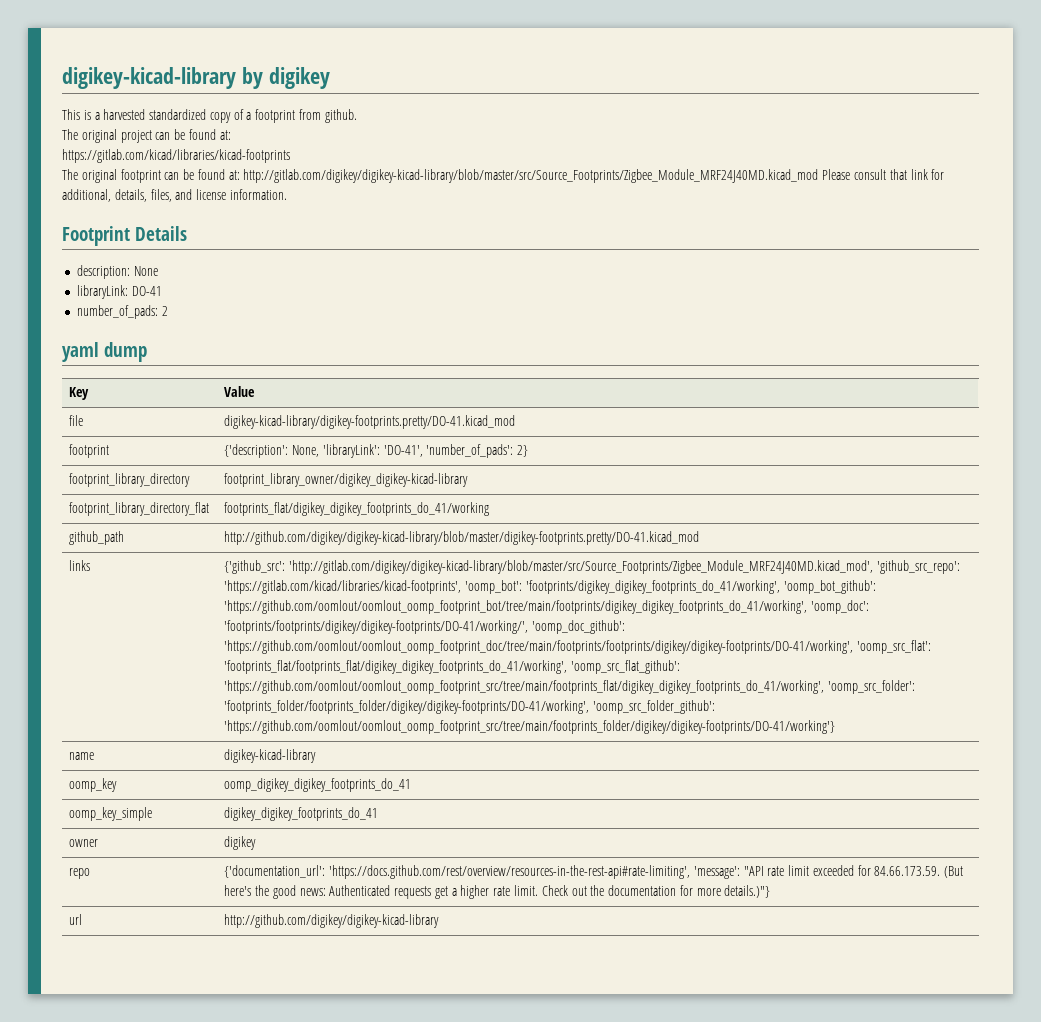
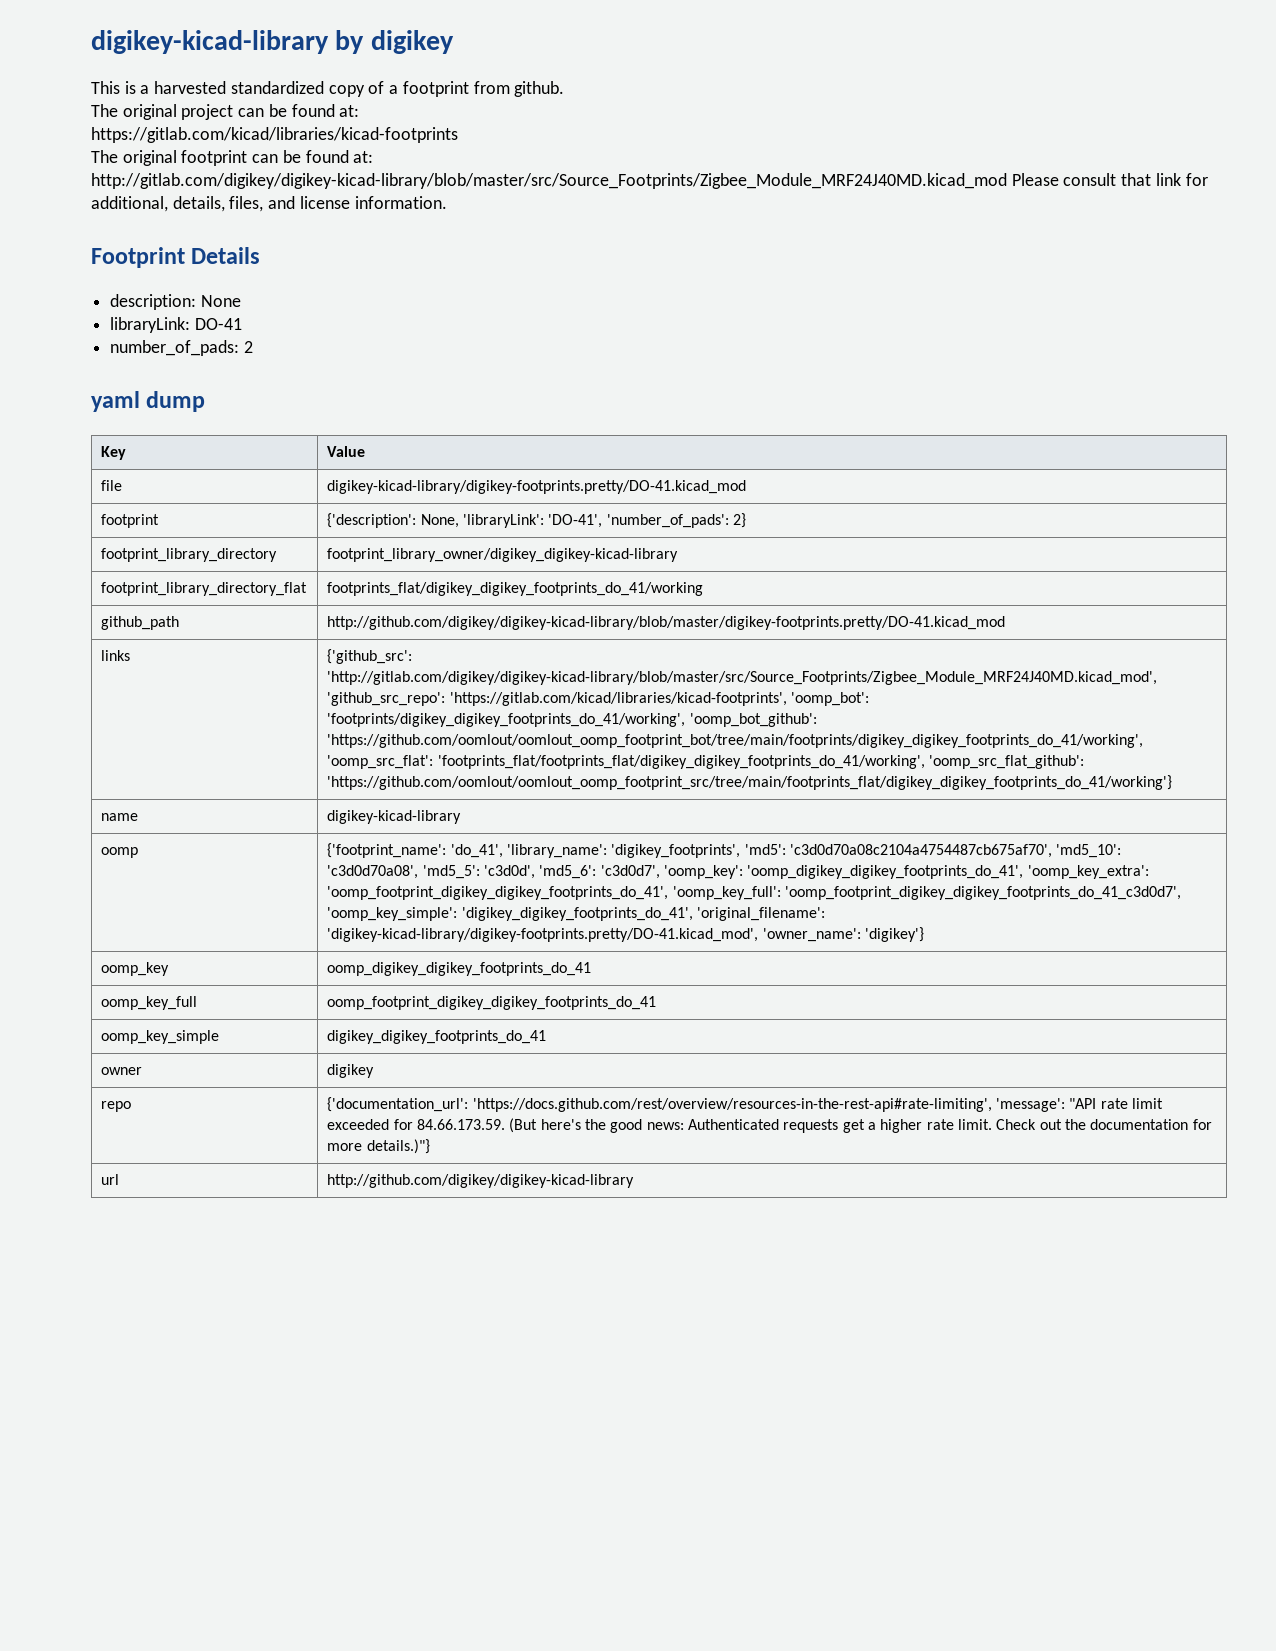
- links | {'github_src': 'http://gitlab.com/digikey/digikey-kicad-library/blob/master/src/Source_Footprints/Zigbee_Module_MRF24J40MD.kicad_mod', 'github_src_repo': 'https://gitlab.com/kicad/libraries/kicad-footprints', 'oomp_bot': 'footprints/digikey_digikey_footprints_do_41/working', 'oomp_bot_github': 'https://github.com/oomlout/oomlout_oomp_footprint_bot/tree/main/footprints/digikey_digikey_footprints_do_41/working', 'oomp_doc': 'footprints/footprints/digikey/digikey-footprints/DO-41/working/', 'oomp_doc_github': 'https://github.com/oomlout/oomlout_oomp_footprint_doc/tree/main/footprints/footprints/digikey/digikey-footprints/DO-41/working', 'oomp_src_flat': 'footprints_flat/footprints_flat/digikey_digikey_footprints_do_41/working', 'oomp_src_flat_github': 'https://github.com/oomlout/oomlout_oomp_footprint_src/tree/main/footprints_flat/digikey_digikey_footprints_do_41/working', 'oomp_src_folder': 'footprints_folder/footprints_folder/digikey/digikey-footprints/DO-41/working', 'oomp_src_folder_github': 'https://github.com/oomlout/oomlout_oomp_footprint_src/tree/main/footprints_folder/digikey/digikey-footprints/DO-41/working'}
+ links | {'github_src': 'http://gitlab.com/digikey/digikey-kicad-library/blob/master/src/Source_Footprints/Zigbee_Module_MRF24J40MD.kicad_mod', 'github_src_repo': 'https://gitlab.com/kicad/libraries/kicad-footprints', 'oomp_bot': 'footprints/digikey_digikey_footprints_do_41/working', 'oomp_bot_github': 'https://github.com/oomlout/oomlout_oomp_footprint_bot/tree/main/footprints/digikey_digikey_footprints_do_41/working', 'oomp_src_flat': 'footprints_flat/footprints_flat/digikey_digikey_footprints_do_41/working', 'oomp_src_flat_github': 'https://github.com/oomlout/oomlout_oomp_footprint_src/tree/main/footprints_flat/digikey_digikey_footprints_do_41/working'}
  name | digikey-kicad-library
+ oomp | {'footprint_name': 'do_41', 'library_name': 'digikey_footprints', 'md5': 'c3d0d70a08c2104a4754487cb675af70', 'md5_10': 'c3d0d70a08', 'md5_5': 'c3d0d', 'md5_6': 'c3d0d7', 'oomp_key': 'oomp_digikey_digikey_footprints_do_41', 'oomp_key_extra': 'oomp_footprint_digikey_digikey_footprints_do_41', 'oomp_key_full': 'oomp_footprint_digikey_digikey_footprints_do_41_c3d0d7', 'oomp_key_simple': 'digikey_digikey_footprints_do_41', 'original_filename': 'digikey-kicad-library/digikey-footprints.pretty/DO-41.kicad_mod', 'owner_name': 'digikey'}
+ oomp_key_full | oomp_footprint_digikey_digikey_footprints_do_41

